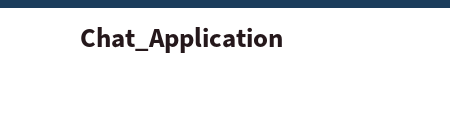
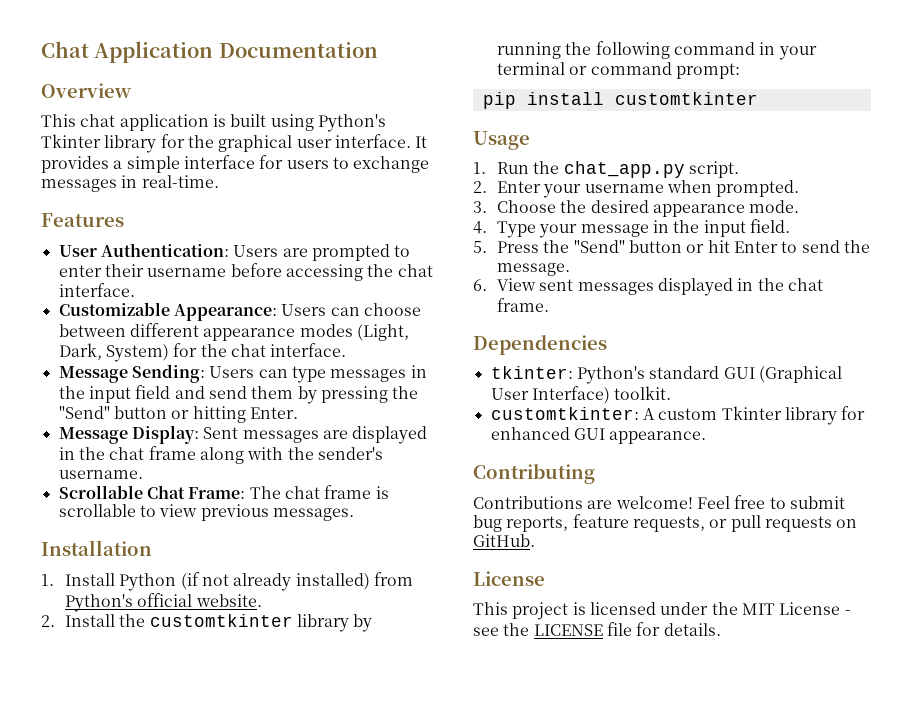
- Chat_Application
+ Chat Application Documentation
+ Overview
+ This chat application is built using Python's Tkinter library for the graphical user interface. It provides a simple interface for users to exchange messages in real-time.
+ Features
+ User Authentication: Users are prompted to enter their username before accessing the chat interface.
+ Customizable Appearance: Users can choose between different appearance modes (Light, Dark, System) for the chat interface.
+ Message Sending: Users can type messages in the input field and send them by pressing the "Send" button or hitting Enter.
+ Message Display: Sent messages are displayed in the chat frame along with the sender's username.
+ Scrollable Chat Frame: The chat frame is scrollable to view previous messages.
+ Installation
+ 1. Install Python (if not already installed) from Python's official website.
+ 2. Install the customtkinter library by running the following command in your terminal or command prompt:
+ pip install customtkinter
+ Usage
+ 1. Run the chat_app.py script.
+ 2. Enter your username when prompted.
+ 3. Choose the desired appearance mode.
+ 4. Type your message in the input field.
+ 5. Press the "Send" button or hit Enter to send the message.
+ 6. View sent messages displayed in the chat frame.
+ Dependencies
+ tkinter: Python's standard GUI (Graphical User Interface) toolkit.
+ customtkinter: A custom Tkinter library for enhanced GUI appearance.
+ Contributing
+ Contributions are welcome! Feel free to submit bug reports, feature requests, or pull requests on GitHub.
+ License
+ This project is licensed under the MIT License - see the LICENSE file for details.

